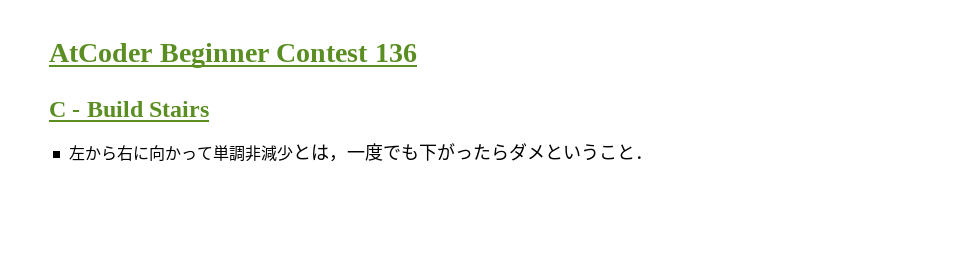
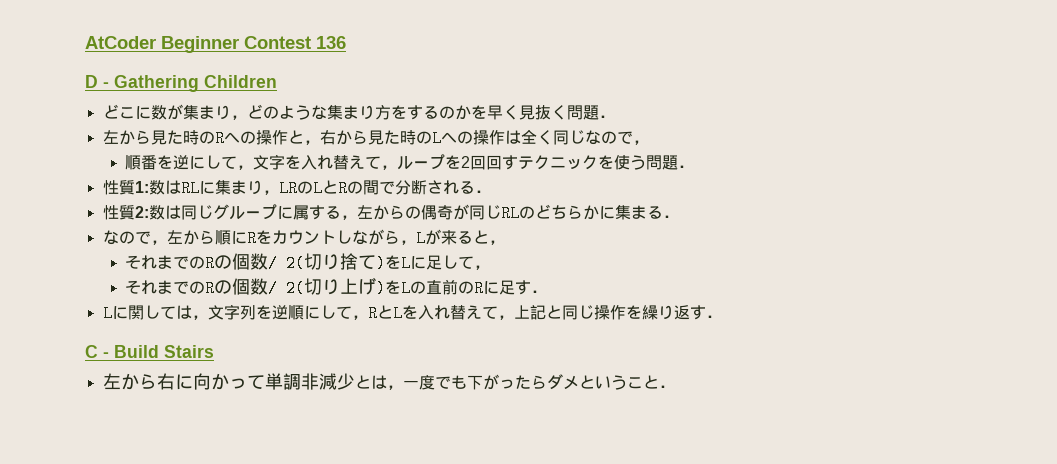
+ D - Gathering Children
+ どこに数が集まり，どのような集まり方をするのかを早く見抜く問題．
+ 左から見た時のRへの操作と，右から見た時のLへの操作は全く同じなので，
+ 順番を逆にして，文字を入れ替えて，ループを2回回すテクニックを使う問題．
+ 性質1:数はRLに集まり，LRのLとRの間で分断される．
+ 性質2:数は同じグループに属する，左からの偶奇が同じRLのどちらかに集まる．
+ なので，左から順にRをカウントしながら，Lが来ると，
+ それまでのRの個数/ 2(切り捨て)をLに足して，
+ それまでのRの個数/ 2(切り上げ)をLの直前のRに足す．
+ Lに関しては，文字列を逆順にして，RとLを入れ替えて，上記と同じ操作を繰り返す．

